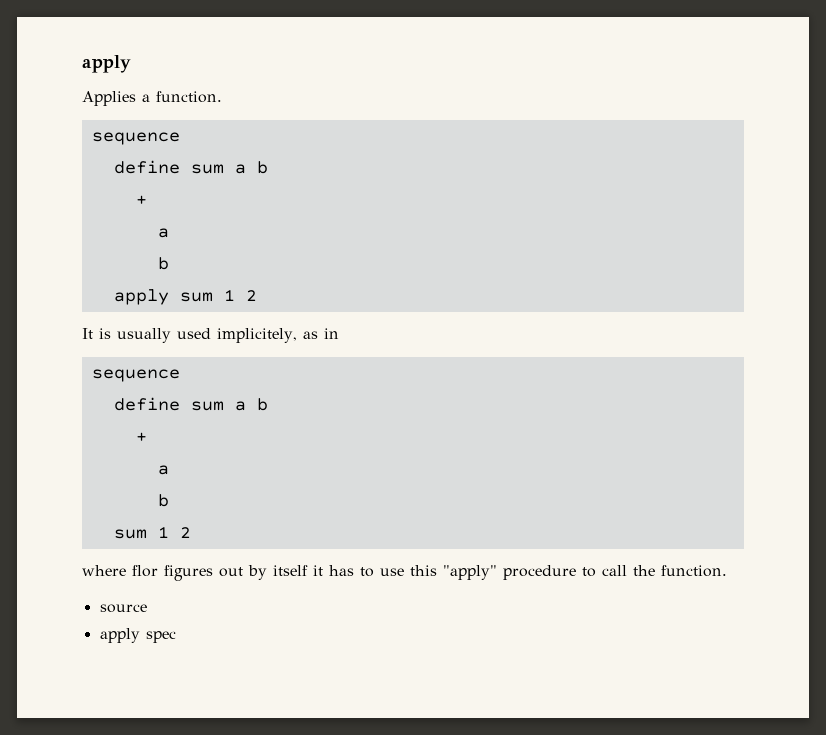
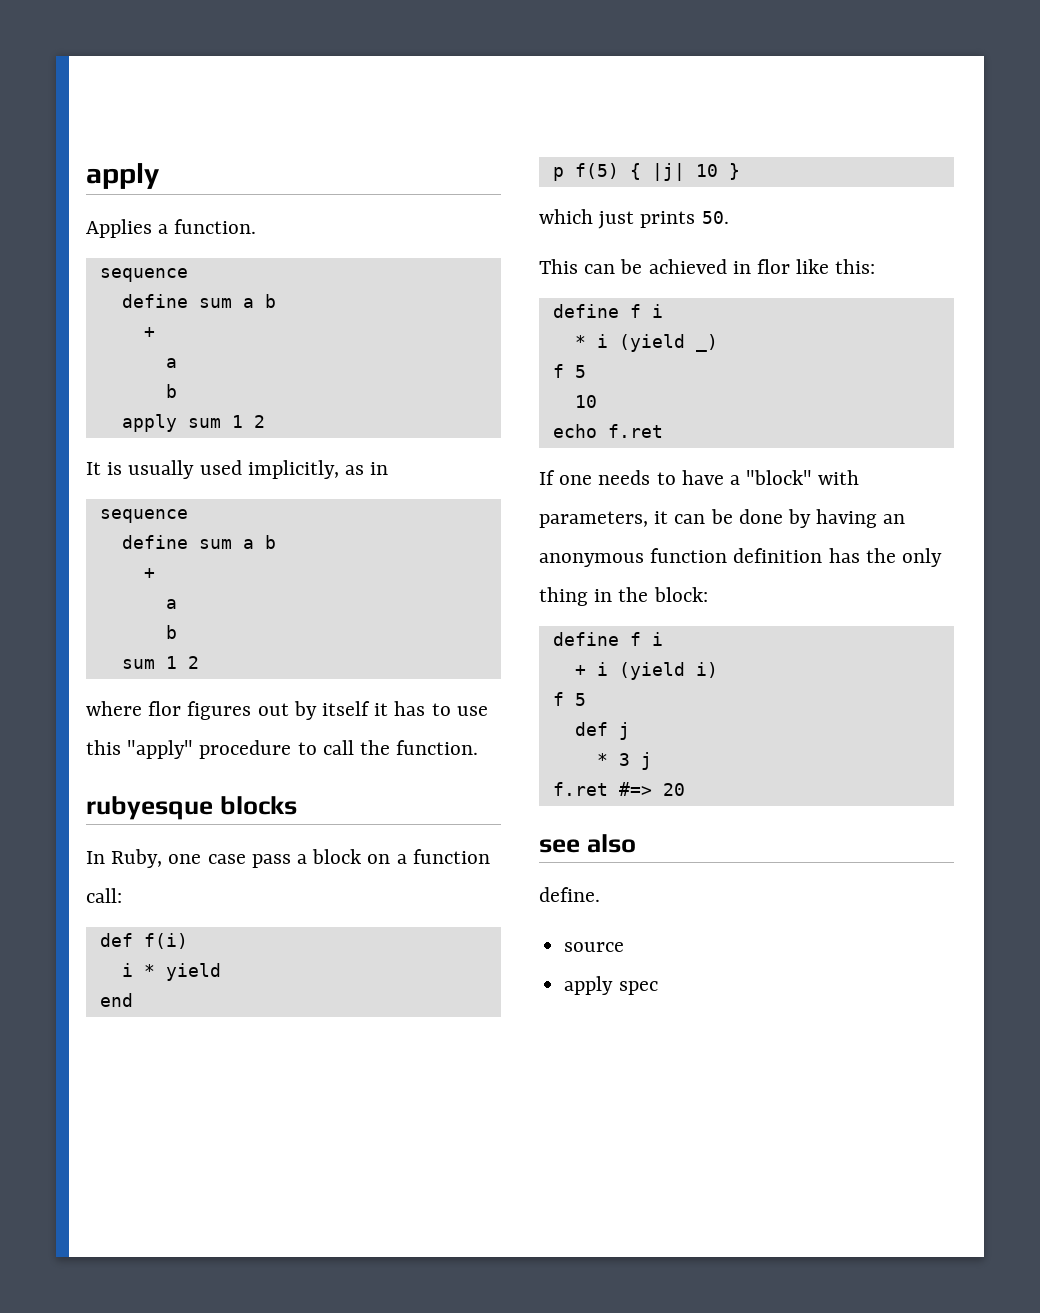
- It is usually used implicitely, as in
+ It is usually used implicitly, as in
+ rubyesque blocks
+ In Ruby, one case pass a block on a function call:
+ def f(i)
+ i * yield
+ end
+ p f(5) { |j| 10 }
+ which just prints 50.
+ This can be achieved in flor like this:
+ define f i
+ * i (yield _)
+ f 5
+ 10
+ echo f.ret
+ If one needs to have a "block" with parameters, it can be done by having an anonymous function definition has the only thing in the block:
+ define f i
+ + i (yield i)
+ f 5
+ def j
+ * 3 j
+ f.ret #=> 20
+ see also
+ define.

